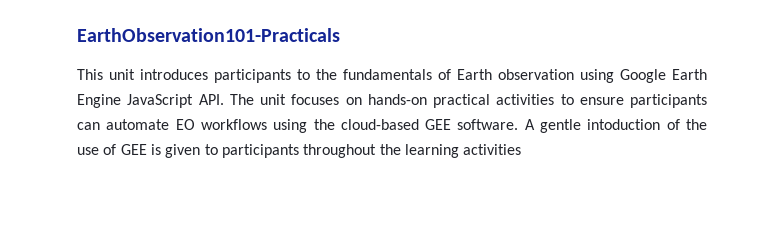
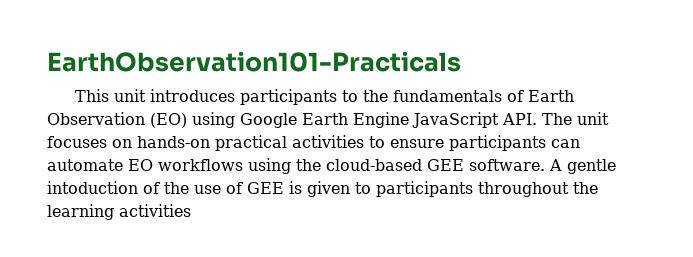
- This unit introduces participants to the fundamentals of Earth observation using Google Earth Engine JavaScript API. The unit focuses on hands-on practical activities to ensure participants can automate EO workflows using the cloud-based GEE software.
+ This unit introduces participants to the fundamentals of Earth Observation (EO) using Google Earth Engine JavaScript API. The unit focuses on hands-on practical activities to ensure participants can automate EO workflows using the cloud-based GEE software.

